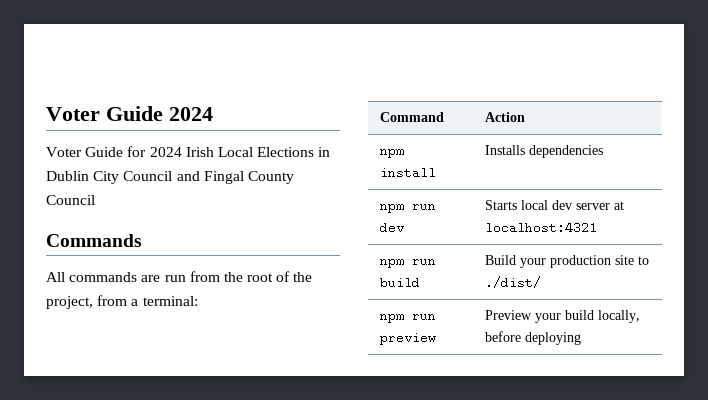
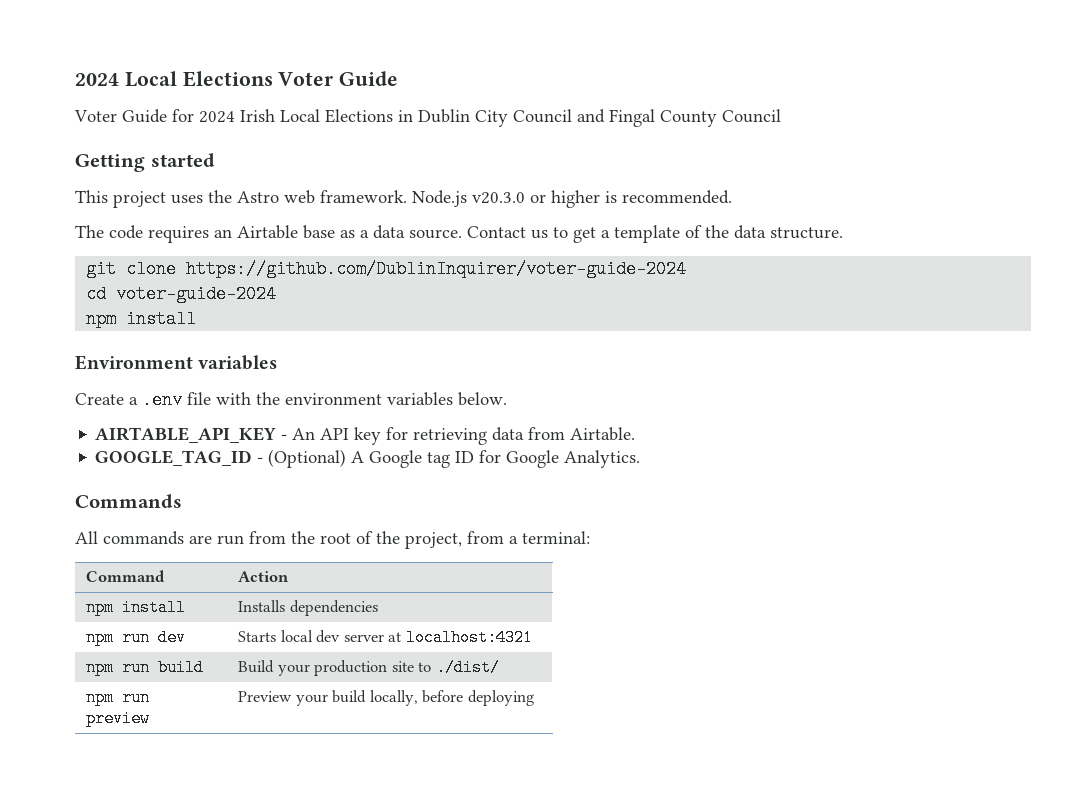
- Voter Guide 2024
+ 2024 Local Elections Voter Guide
+ Getting started
+ This project uses the Astro web framework. Node.js v20.3.0 or higher is recommended.
+ The code requires an Airtable base as a data source. Contact us to get a template of the data structure.
+ git clone https://github.com/DublinInquirer/voter-guide-2024
+ cd voter-guide-2024
+ npm install
+ Environment variables
+ Create a .env file with the environment variables below.
+ AIRTABLE_API_KEY - An API key for retrieving data from Airtable.
+ GOOGLE_TAG_ID - (Optional) A Google tag ID for Google Analytics.

